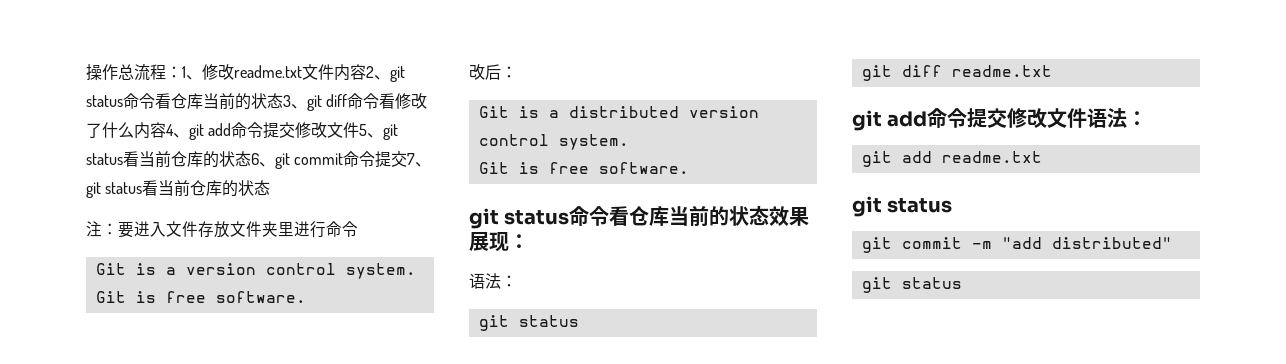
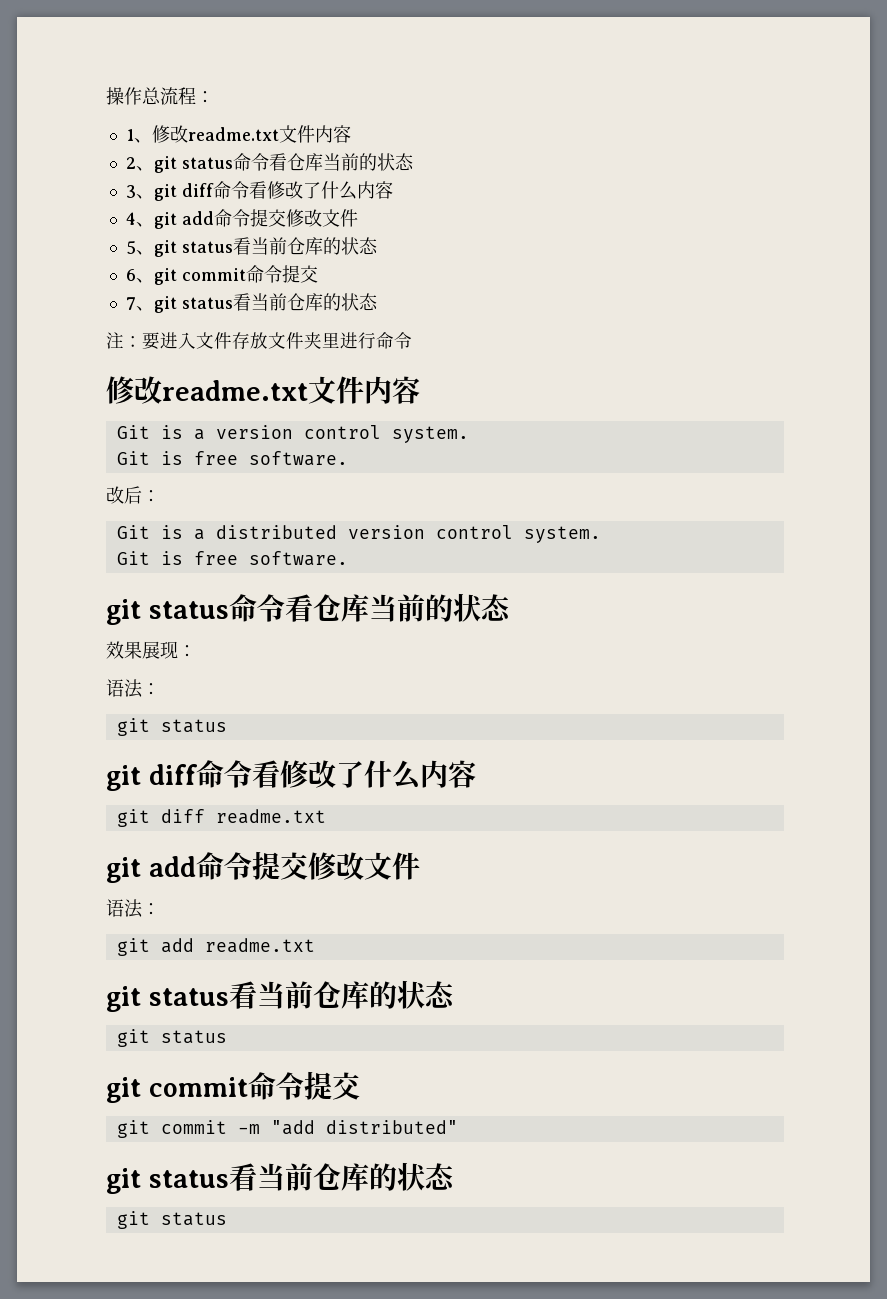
- 操作总流程：1、修改readme.txt文件内容2、git status命令看仓库当前的状态3、git diff命令看修改了什么内容4、git add命令提交修改文件5、git status看当前仓库的状态6、git commit命令提交7、git status看当前仓库的状态
+ 操作总流程：
+ 1、修改readme.txt文件内容
+ 2、git status命令看仓库当前的状态
+ 3、git diff命令看修改了什么内容
+ 4、git add命令提交修改文件
+ 5、git status看当前仓库的状态
+ 6、git commit命令提交
+ 7、git status看当前仓库的状态
  注：要进入文件存放文件夹里进行命令
+ 修改readme.txt文件内容
  Git is a distributed version control system.
  Git is free software.
- git status命令看仓库当前的状态效果展现：
+ git status命令看仓库当前的状态
+ 效果展现：
  语法：
  git status
+ git diff命令看修改了什么内容
  git diff readme.txt
- git add命令提交修改文件语法：
+ git add命令提交修改文件
+ 语法：
  git add readme.txt
+ git status看当前仓库的状态
  git status
+ git commit命令提交
  git commit -m "add distributed"
+ git status看当前仓库的状态

